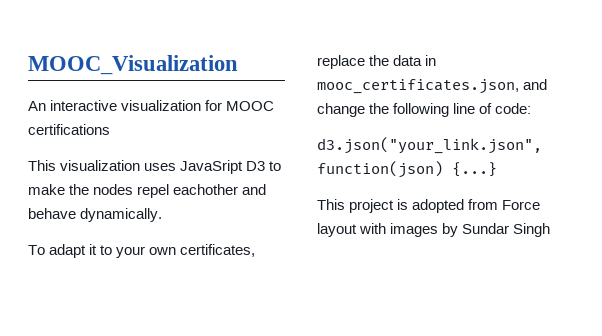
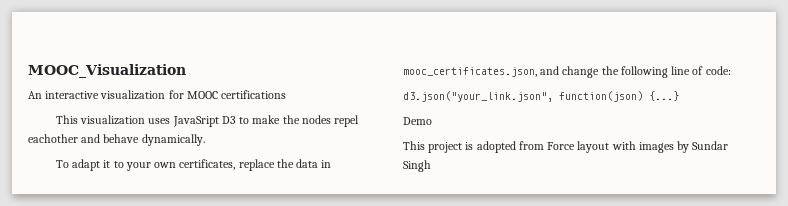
+ Demo

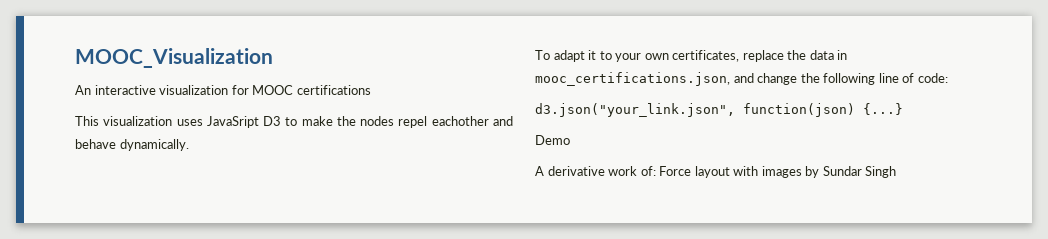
- To adapt it to your own certificates, replace the data in mooc_certificates.json, and change the following line of code:
+ To adapt it to your own certificates, replace the data in mooc_certifications.json, and change the following line of code:
- This project is adopted from Force layout with images by Sundar Singh
+ A derivative work of: Force layout with images by Sundar Singh

